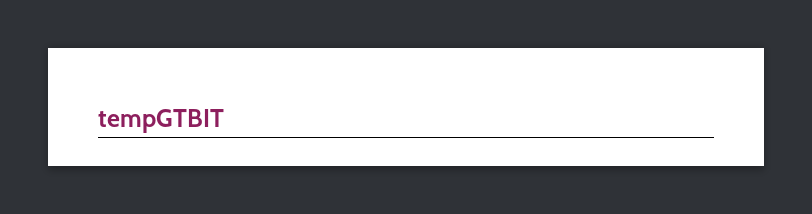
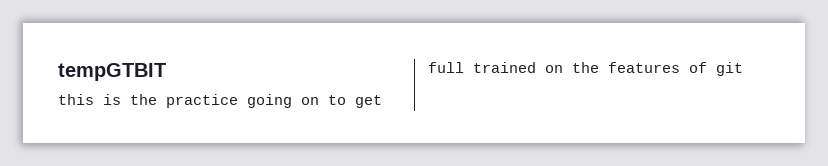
+ this is the practice going on to get full trained on the features of git

